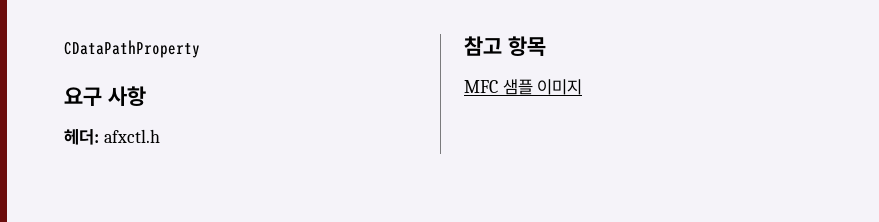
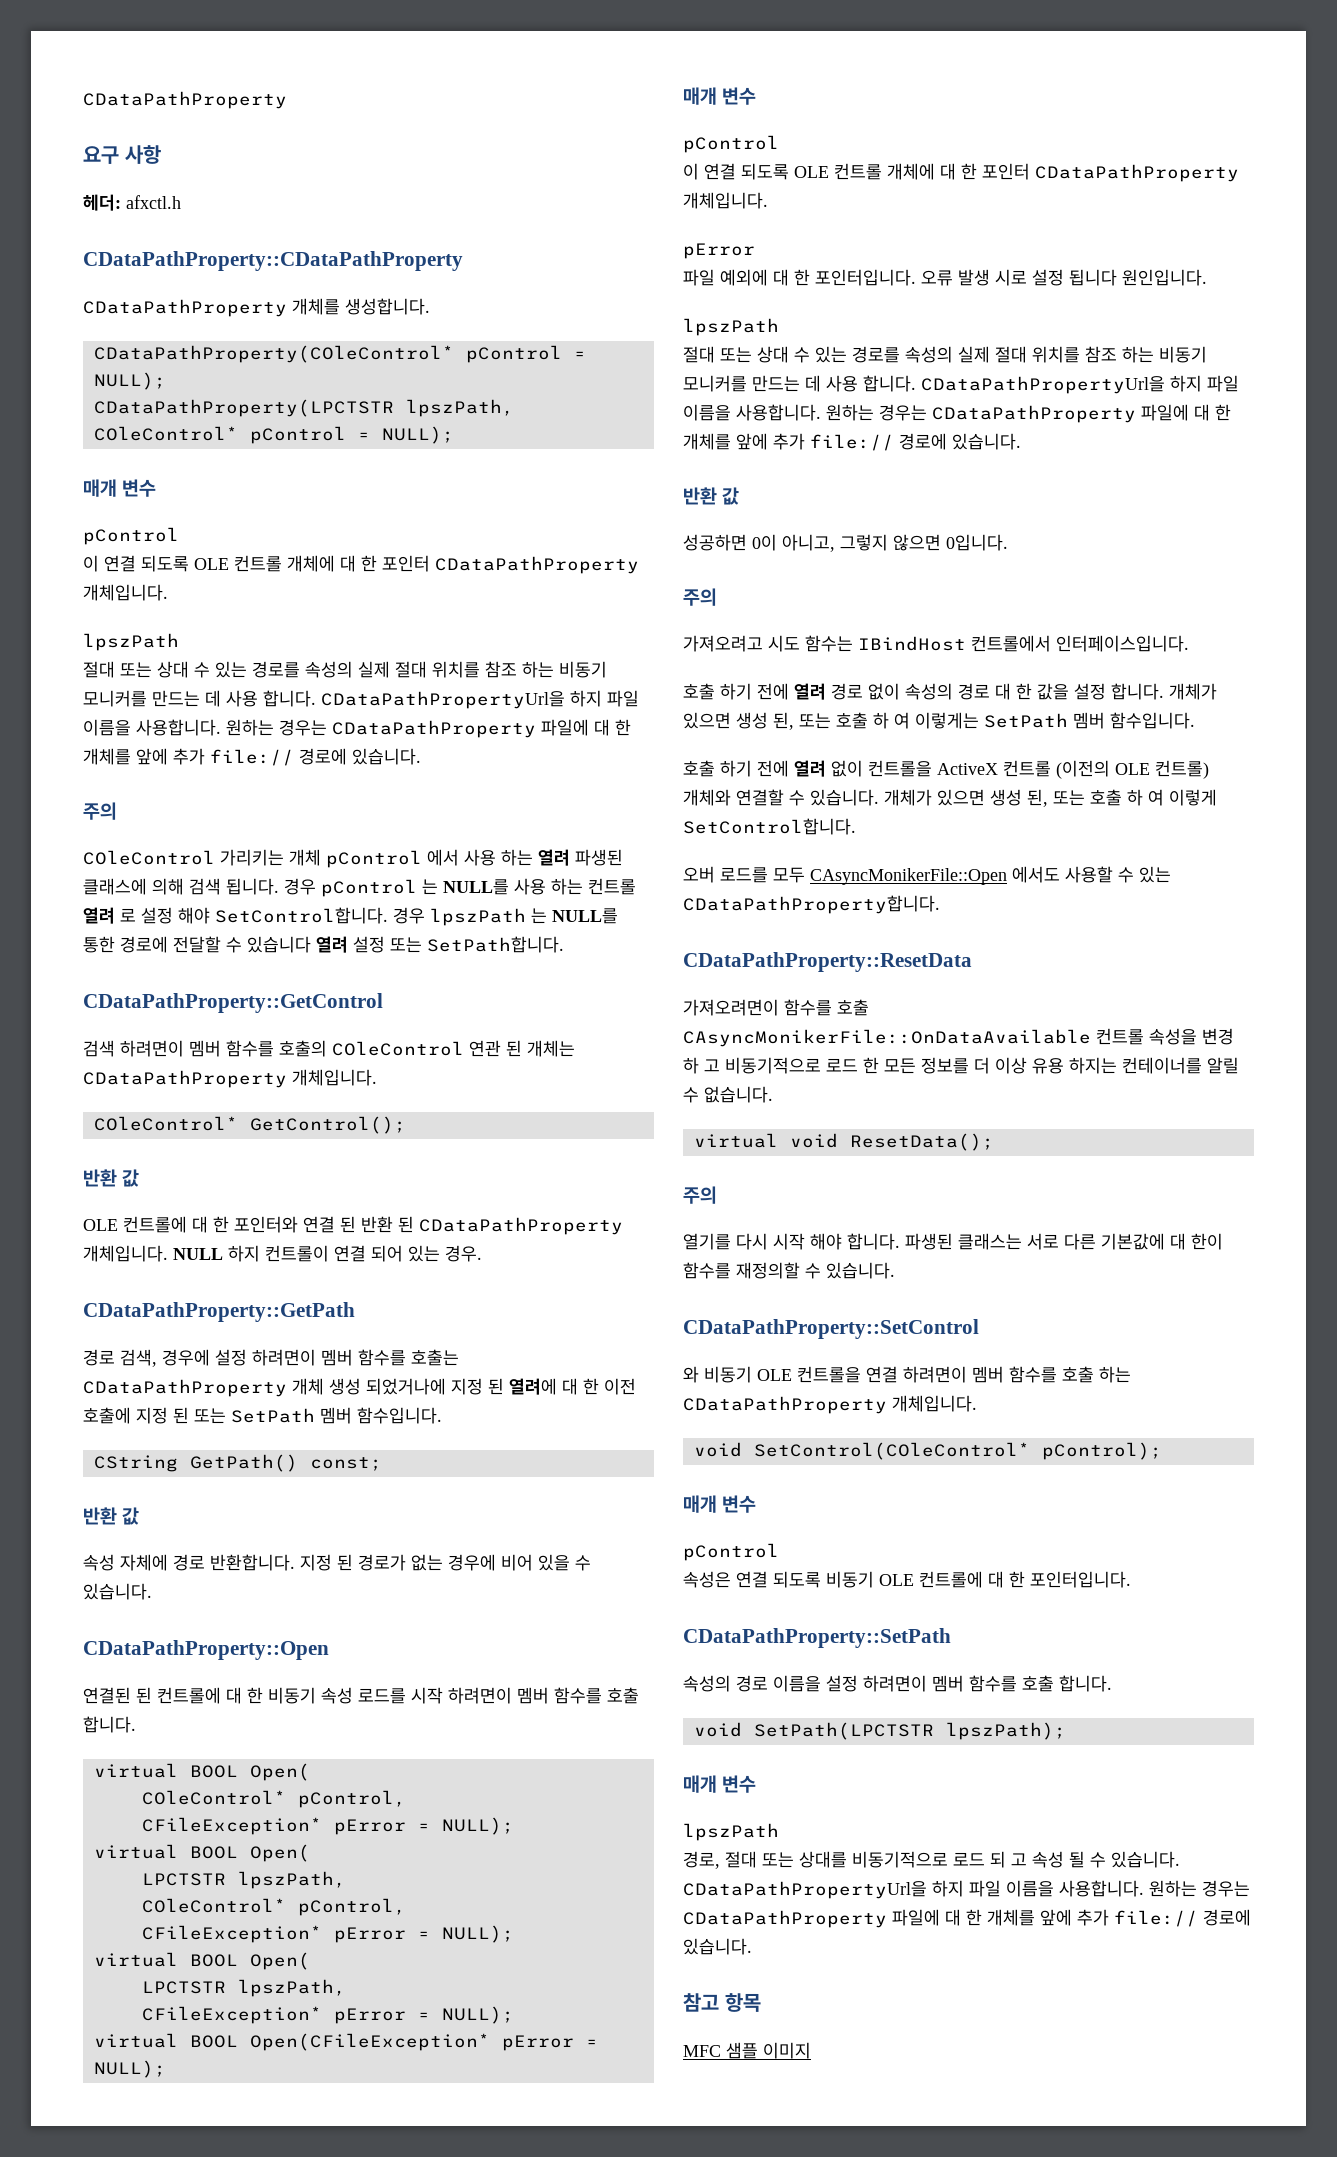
+ CDataPathProperty::CDataPathProperty
+ CDataPathProperty 개체를 생성합니다.
+ CDataPathProperty(COleControl* pControl = NULL);
+ CDataPathProperty(LPCTSTR lpszPath, COleControl* pControl = NULL);
+ 매개 변수
+ pControl
+ 이 연결 되도록 OLE 컨트롤 개체에 대 한 포인터 CDataPathProperty 개체입니다.
+ lpszPath
+ 절대 또는 상대 수 있는 경로를 속성의 실제 절대 위치를 참조 하는 비동기 모니커를 만드는 데 사용 합니다. CDataPathPropertyUrl을 하지 파일 이름을 사용합니다. 원하는 경우는 CDataPathProperty 파일에 대 한 개체를 앞에 추가 file:// 경로에 있습니다.
+ 주의
+ COleControl 가리키는 개체 pControl 에서 사용 하는 열려 파생된 클래스에 의해 검색 됩니다. 경우 pControl 는 NULL를 사용 하는 컨트롤 열려 로 설정 해야 SetControl합니다. 경우 lpszPath 는 NULL를 통한 경로에 전달할 수 있습니다 열려 설정 또는 SetPath합니다.
+ CDataPathProperty::GetControl
+ 검색 하려면이 멤버 함수를 호출의 COleControl 연관 된 개체는 CDataPathProperty 개체입니다.
+ COleControl* GetControl();
+ 반환 값
+ OLE 컨트롤에 대 한 포인터와 연결 된 반환 된 CDataPathProperty 개체입니다. NULL 하지 컨트롤이 연결 되어 있는 경우.
+ CDataPathProperty::GetPath
+ 경로 검색, 경우에 설정 하려면이 멤버 함수를 호출는 CDataPathProperty 개체 생성 되었거나에 지정 된 열려에 대 한 이전 호출에 지정 된 또는 SetPath 멤버 함수입니다.
+ CString GetPath() const;
+ 반환 값
+ 속성 자체에 경로 반환합니다. 지정 된 경로가 없는 경우에 비어 있을 수 있습니다.
+ CDataPathProperty::Open
+ 연결된 된 컨트롤에 대 한 비동기 속성 로드를 시작 하려면이 멤버 함수를 호출 합니다.
+ virtual BOOL Open(
+ COleControl* pControl,
+ CFileException* pError = NULL);
+ virtual BOOL Open(
+ LPCTSTR lpszPath,
+ COleControl* pControl,
+ CFileException* pError = NULL);
+ virtual BOOL Open(
+ LPCTSTR lpszPath,
+ CFileException* pError = NULL);
+ virtual BOOL Open(CFileException* pError = NULL);
+ 매개 변수
+ pControl
+ 이 연결 되도록 OLE 컨트롤 개체에 대 한 포인터 CDataPathProperty 개체입니다.
+ pError
+ 파일 예외에 대 한 포인터입니다. 오류 발생 시로 설정 됩니다 원인입니다.
+ lpszPath
+ 절대 또는 상대 수 있는 경로를 속성의 실제 절대 위치를 참조 하는 비동기 모니커를 만드는 데 사용 합니다. CDataPathPropertyUrl을 하지 파일 이름을 사용합니다. 원하는 경우는 CDataPathProperty 파일에 대 한 개체를 앞에 추가 file:// 경로에 있습니다.
+ 반환 값
+ 성공하면 0이 아니고, 그렇지 않으면 0입니다.
+ 주의
+ 가져오려고 시도 함수는 IBindHost 컨트롤에서 인터페이스입니다.
+ 호출 하기 전에 열려 경로 없이 속성의 경로 대 한 값을 설정 합니다. 개체가 있으면 생성 된, 또는 호출 하 여 이렇게는 SetPath 멤버 함수입니다.
+ 호출 하기 전에 열려 없이 컨트롤을 ActiveX 컨트롤 (이전의 OLE 컨트롤) 개체와 연결할 수 있습니다. 개체가 있으면 생성 된, 또는 호출 하 여 이렇게 SetControl합니다.
+ 오버 로드를 모두 CAsyncMonikerFile::Open 에서도 사용할 수 있는 CDataPathProperty합니다.
+ CDataPathProperty::ResetData
+ 가져오려면이 함수를 호출 CAsyncMonikerFile::OnDataAvailable 컨트롤 속성을 변경 하 고 비동기적으로 로드 한 모든 정보를 더 이상 유용 하지는 컨테이너를 알릴 수 없습니다.
+ virtual void ResetData();
+ 주의
+ 열기를 다시 시작 해야 합니다. 파생된 클래스는 서로 다른 기본값에 대 한이 함수를 재정의할 수 있습니다.
+ CDataPathProperty::SetControl
+ 와 비동기 OLE 컨트롤을 연결 하려면이 멤버 함수를 호출 하는 CDataPathProperty 개체입니다.
+ void SetControl(COleControl* pControl);
+ 매개 변수
+ pControl
+ 속성은 연결 되도록 비동기 OLE 컨트롤에 대 한 포인터입니다.
+ CDataPathProperty::SetPath
+ 속성의 경로 이름을 설정 하려면이 멤버 함수를 호출 합니다.
+ void SetPath(LPCTSTR lpszPath);
+ 매개 변수
+ lpszPath
+ 경로, 절대 또는 상대를 비동기적으로 로드 되 고 속성 될 수 있습니다. CDataPathPropertyUrl을 하지 파일 이름을 사용합니다. 원하는 경우는 CDataPathProperty 파일에 대 한 개체를 앞에 추가 file:// 경로에 있습니다.

